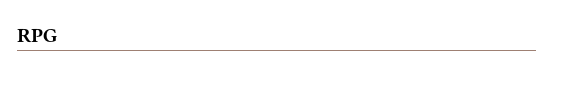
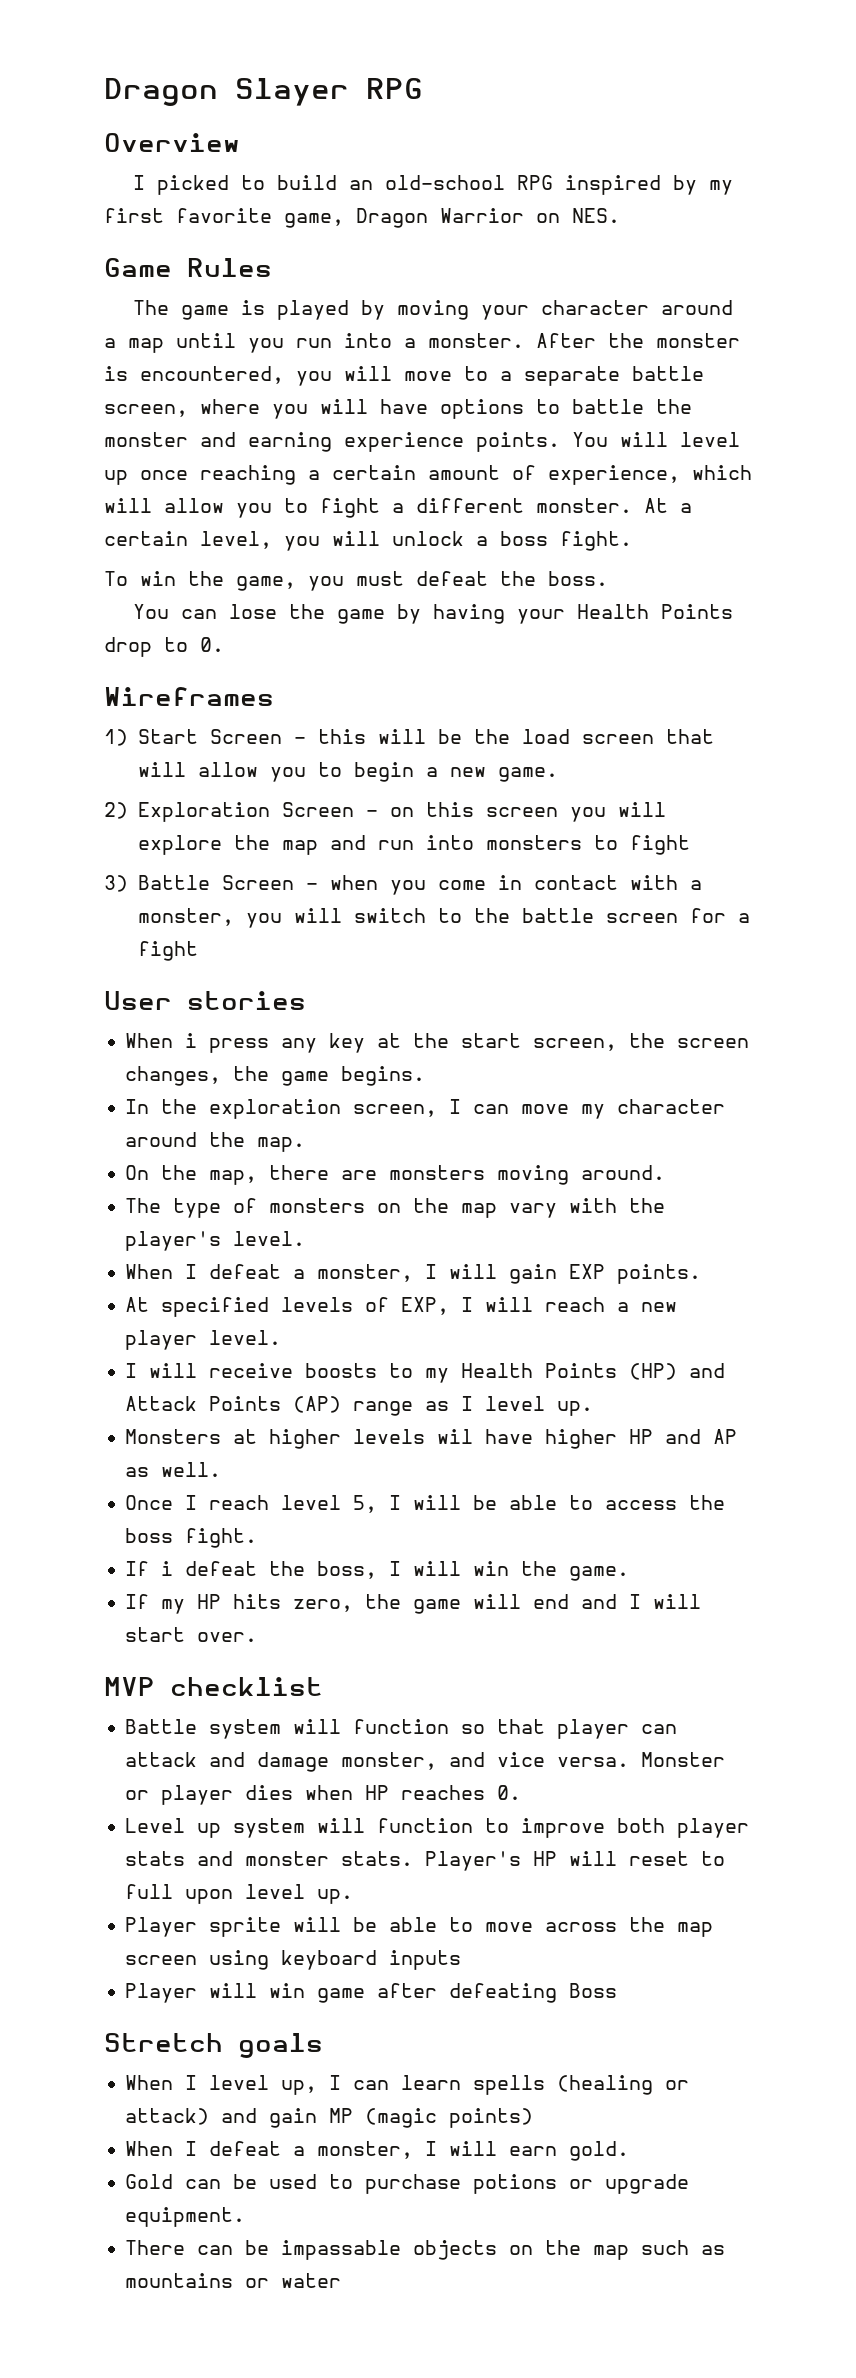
- RPG
+ Dragon Slayer RPG
+ Overview
+ I picked to build an old-school RPG inspired by my first favorite game, Dragon Warrior on NES.
+ Game Rules
+ The game is played by moving your character around a map until you run into a monster. After the monster is encountered, you will move to a separate battle screen, where you will have options to battle the monster and earning experience points. You will level up once reaching a certain amount of experience, which will allow you to fight a different monster. At a certain level, you will unlock a boss fight.
+ To win the game, you must defeat the boss.
+ You can lose the game by having your Health Points drop to 0.
+ Wireframes
+ 1) Start Screen - this will be the load screen that will allow you to begin a new game.
+ 2) Exploration Screen - on this screen you will explore the map and run into monsters to fight
+ 3) Battle Screen - when you come in contact with a monster, you will switch to the battle screen for a fight
+ User stories
+ When i press any key at the start screen, the screen changes, the game begins.
+ In the exploration screen, I can move my character around the map.
+ On the map, there are monsters moving around.
+ The type of monsters on the map vary with the player's level.
+ When I defeat a monster, I will gain EXP points.
+ At specified levels of EXP, I will reach a new player level.
+ I will receive boosts to my Health Points (HP) and Attack Points (AP) range as I level up.
+ Monsters at higher levels wil have higher HP and AP as well.
+ Once I reach level 5, I will be able to access the boss fight.
+ If i defeat the boss, I will win the game.
+ If my HP hits zero, the game will end and I will start over.
+ MVP checklist
+ Battle system will function so that player can attack and damage monster, and vice versa. Monster or player dies when HP reaches 0.
+ Level up system will function to improve both player stats and monster stats. Player's HP will reset to full upon level up.
+ Player sprite will be able to move across the map screen using keyboard inputs
+ Player will win game after defeating Boss
+ Stretch goals
+ When I level up, I can learn spells (healing or attack) and gain MP (magic points)
+ When I defeat a monster, I will earn gold.
+ Gold can be used to purchase potions or upgrade equipment.
+ There can be impassable objects on the map such as mountains or water

